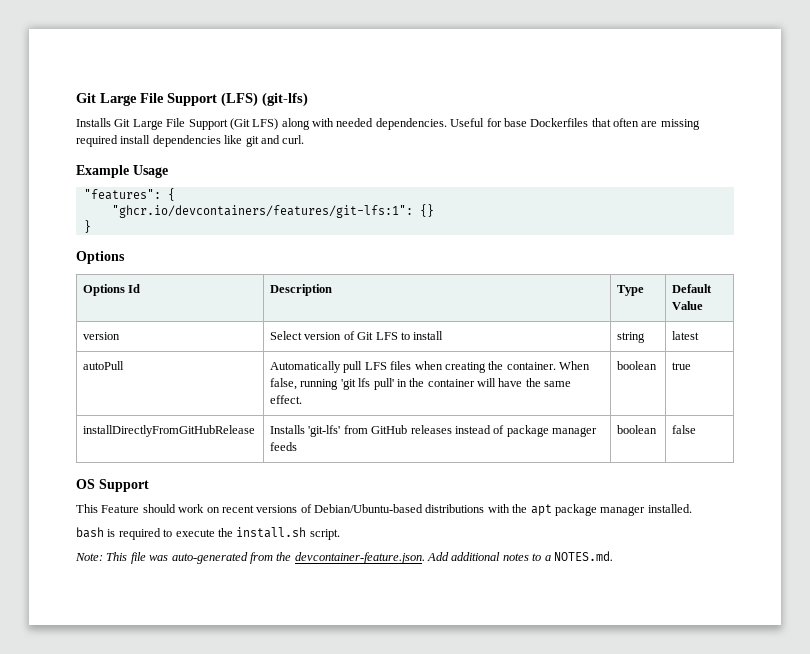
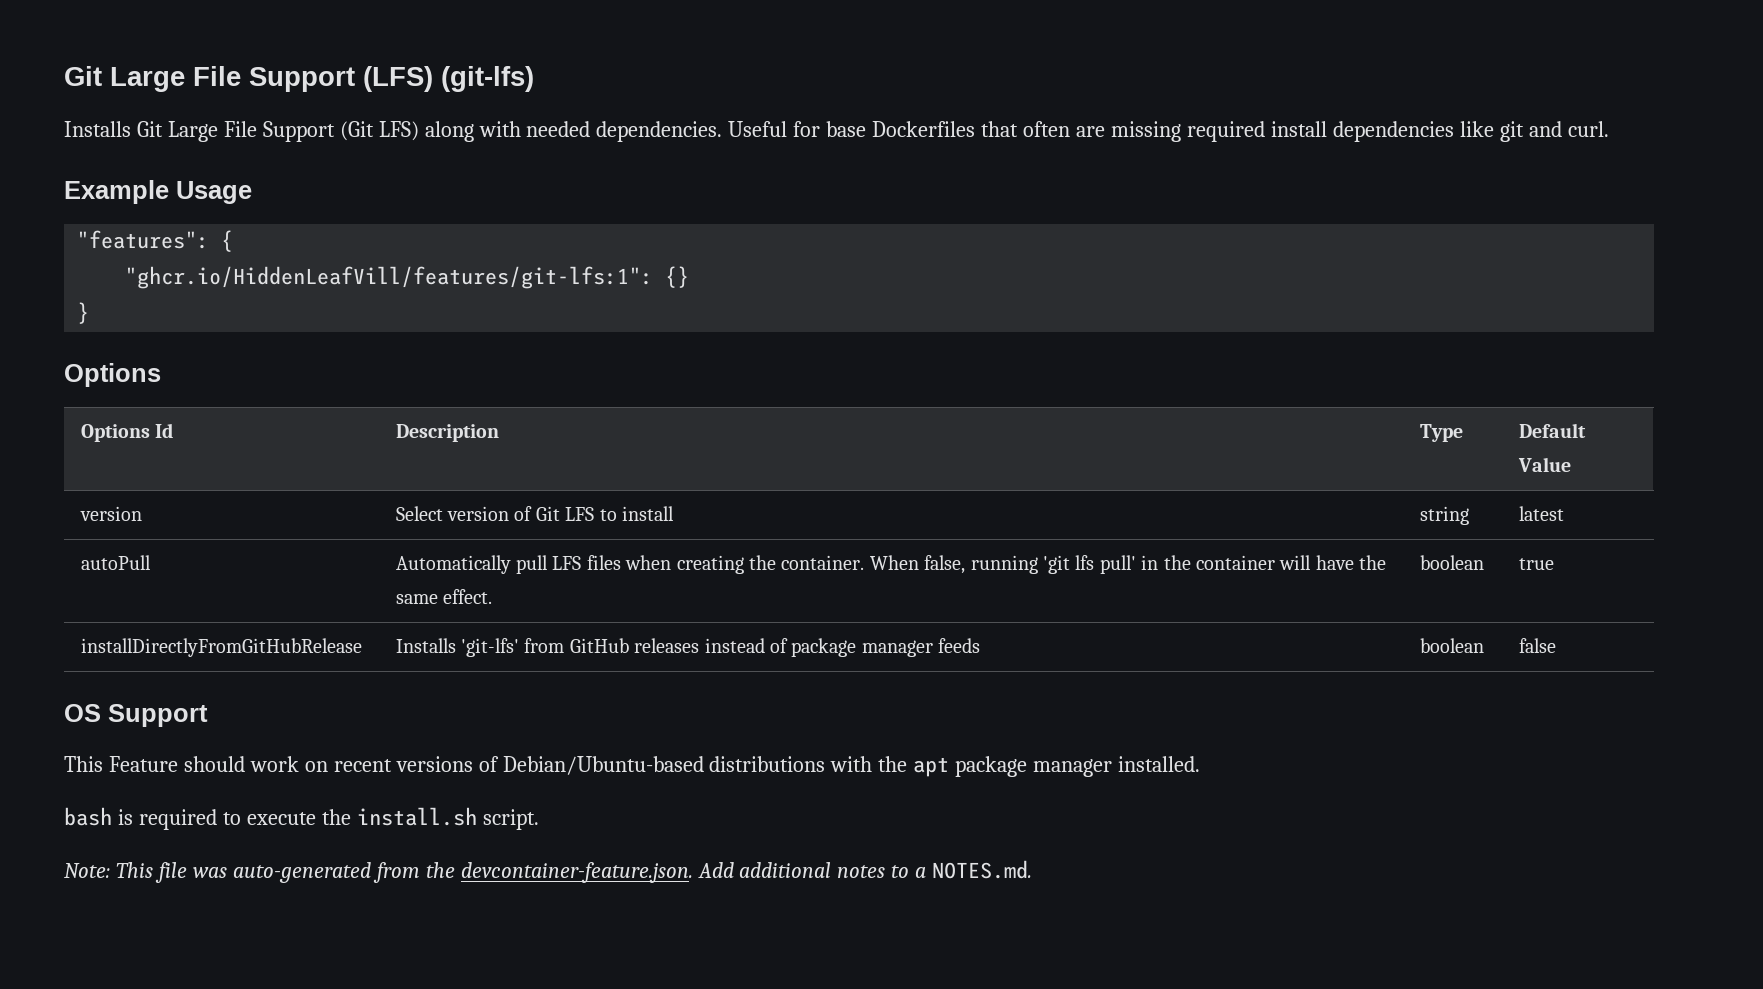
- "ghcr.io/devcontainers/features/git-lfs:1": {}
+ "ghcr.io/HiddenLeafVill/features/git-lfs:1": {}

